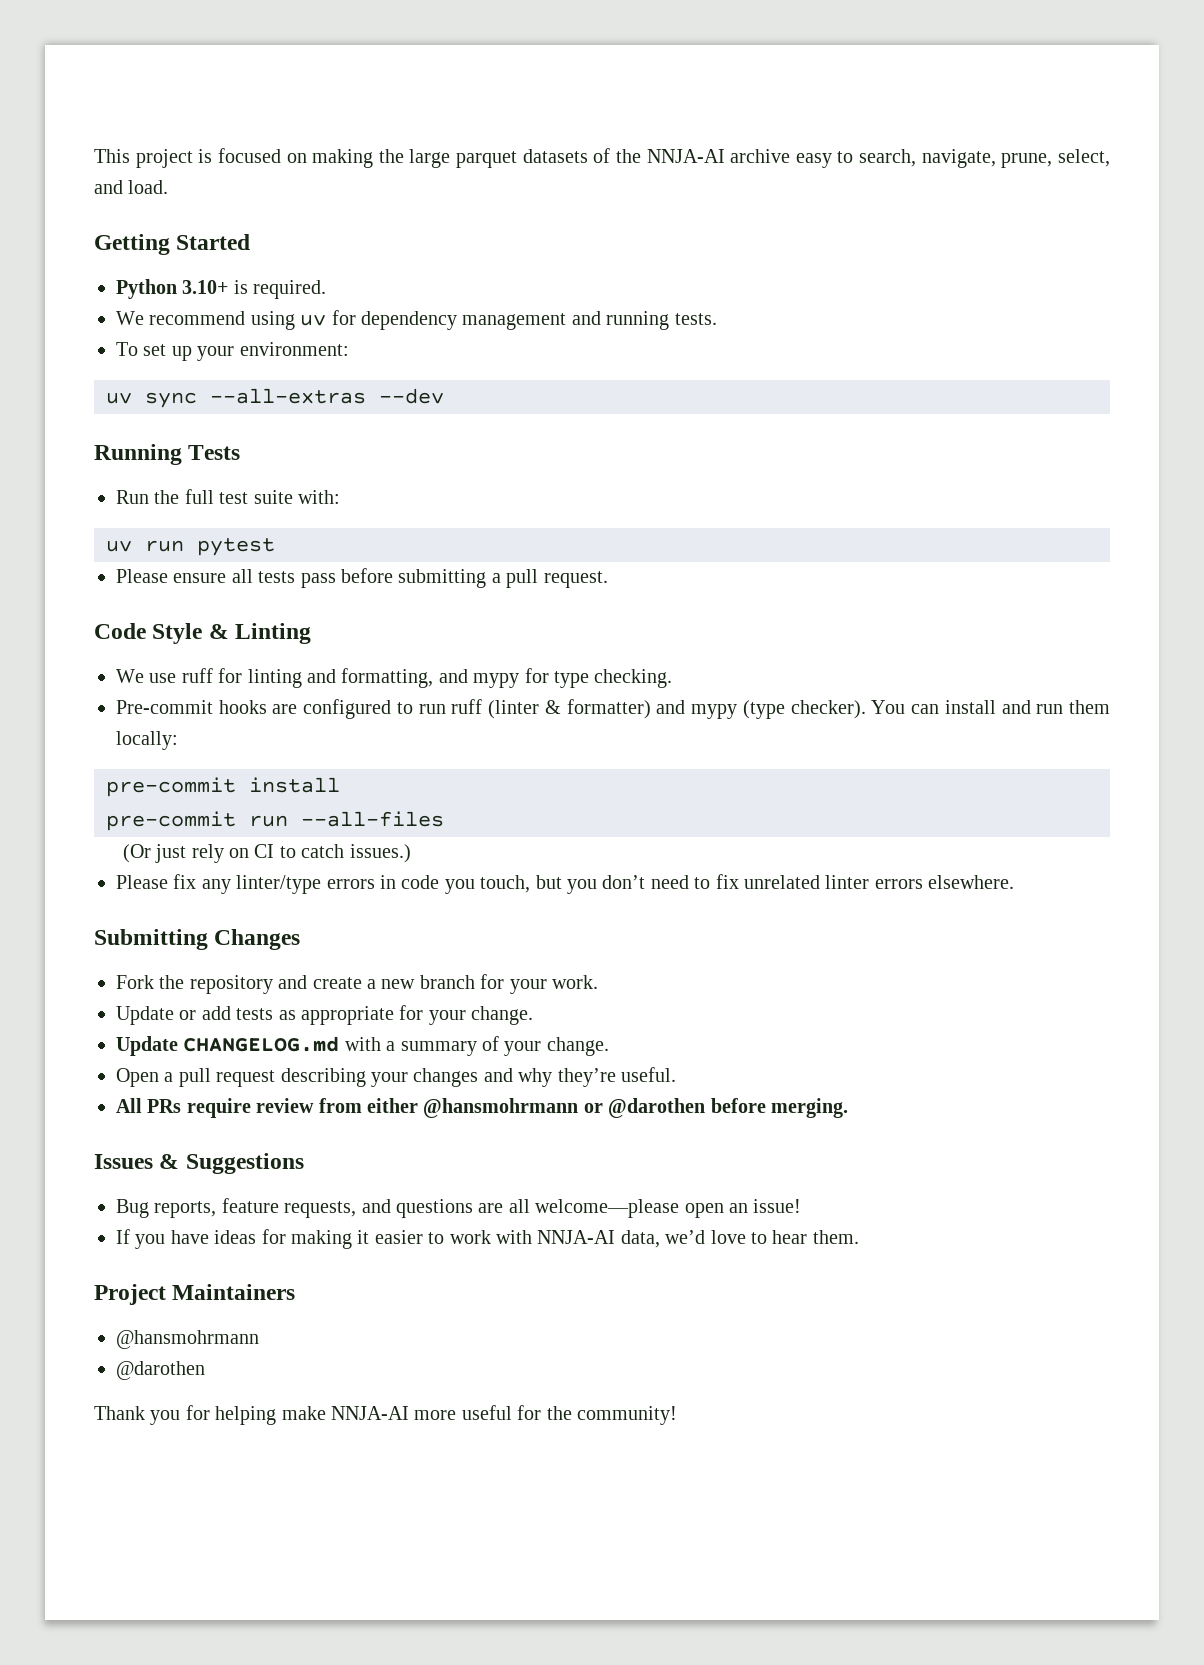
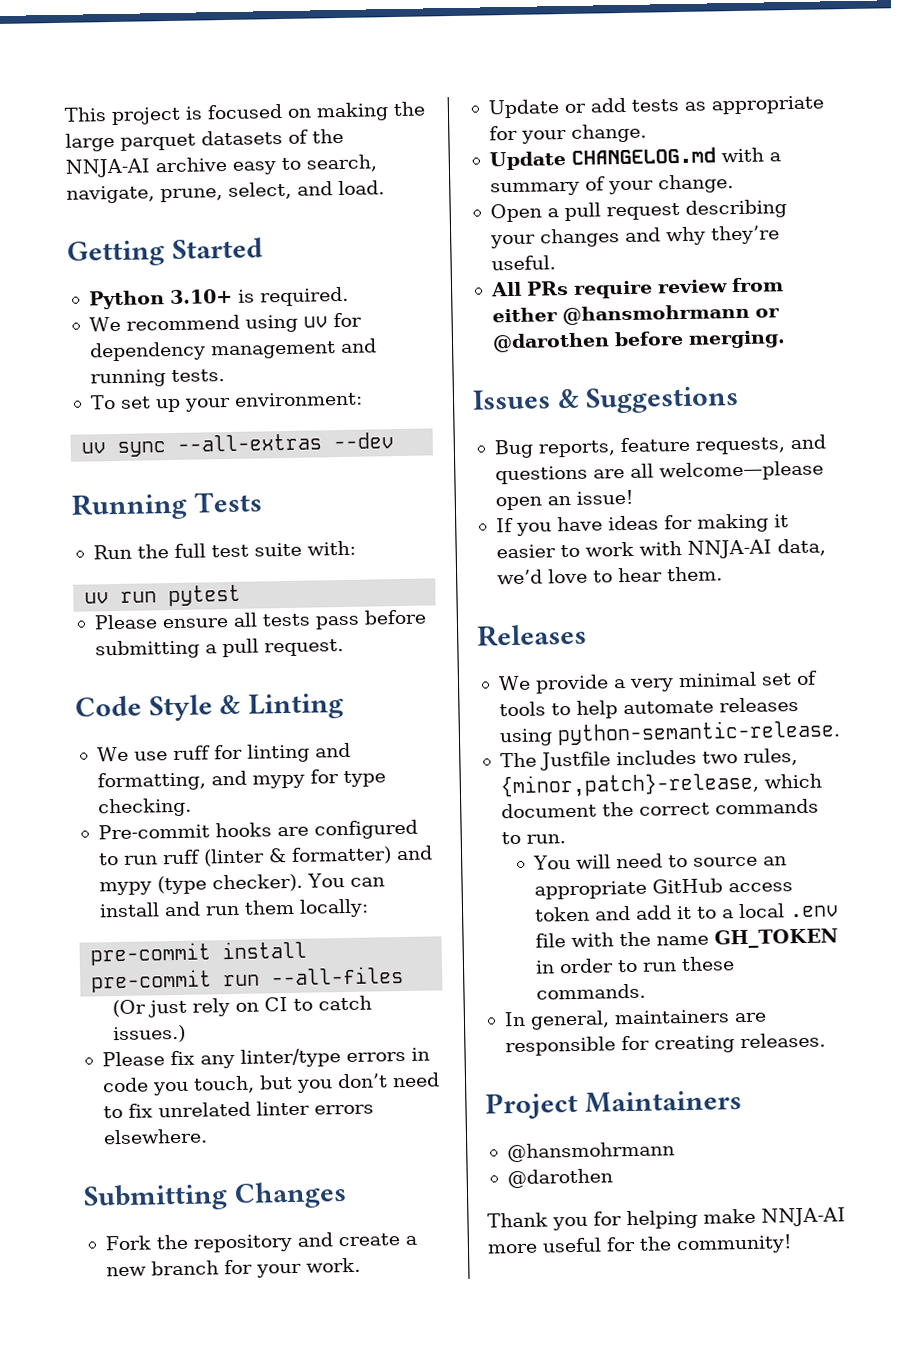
+ Releases
+ We provide a very minimal set of tools to help automate releases using python-semantic-release.
+ The Justfile includes two rules, {minor,patch}-release, which document the correct commands to run.
+ You will need to source an appropriate GitHub access token and add it to a local .env file with the name GH_TOKEN in order to run these commands.
+ In general, maintainers are responsible for creating releases.

